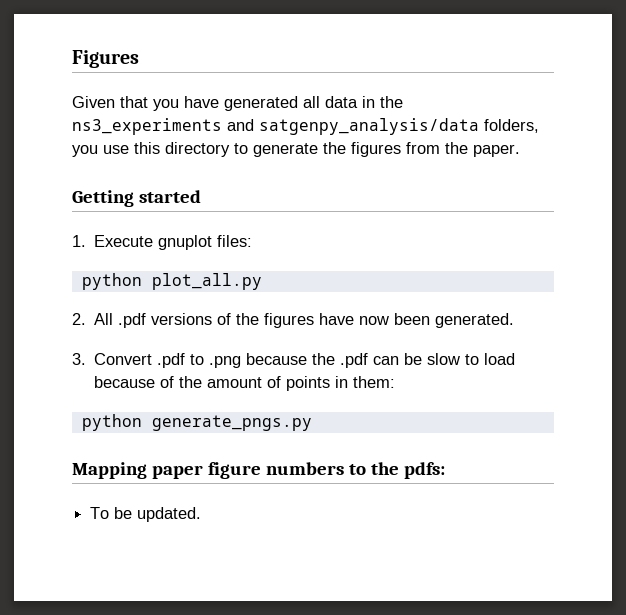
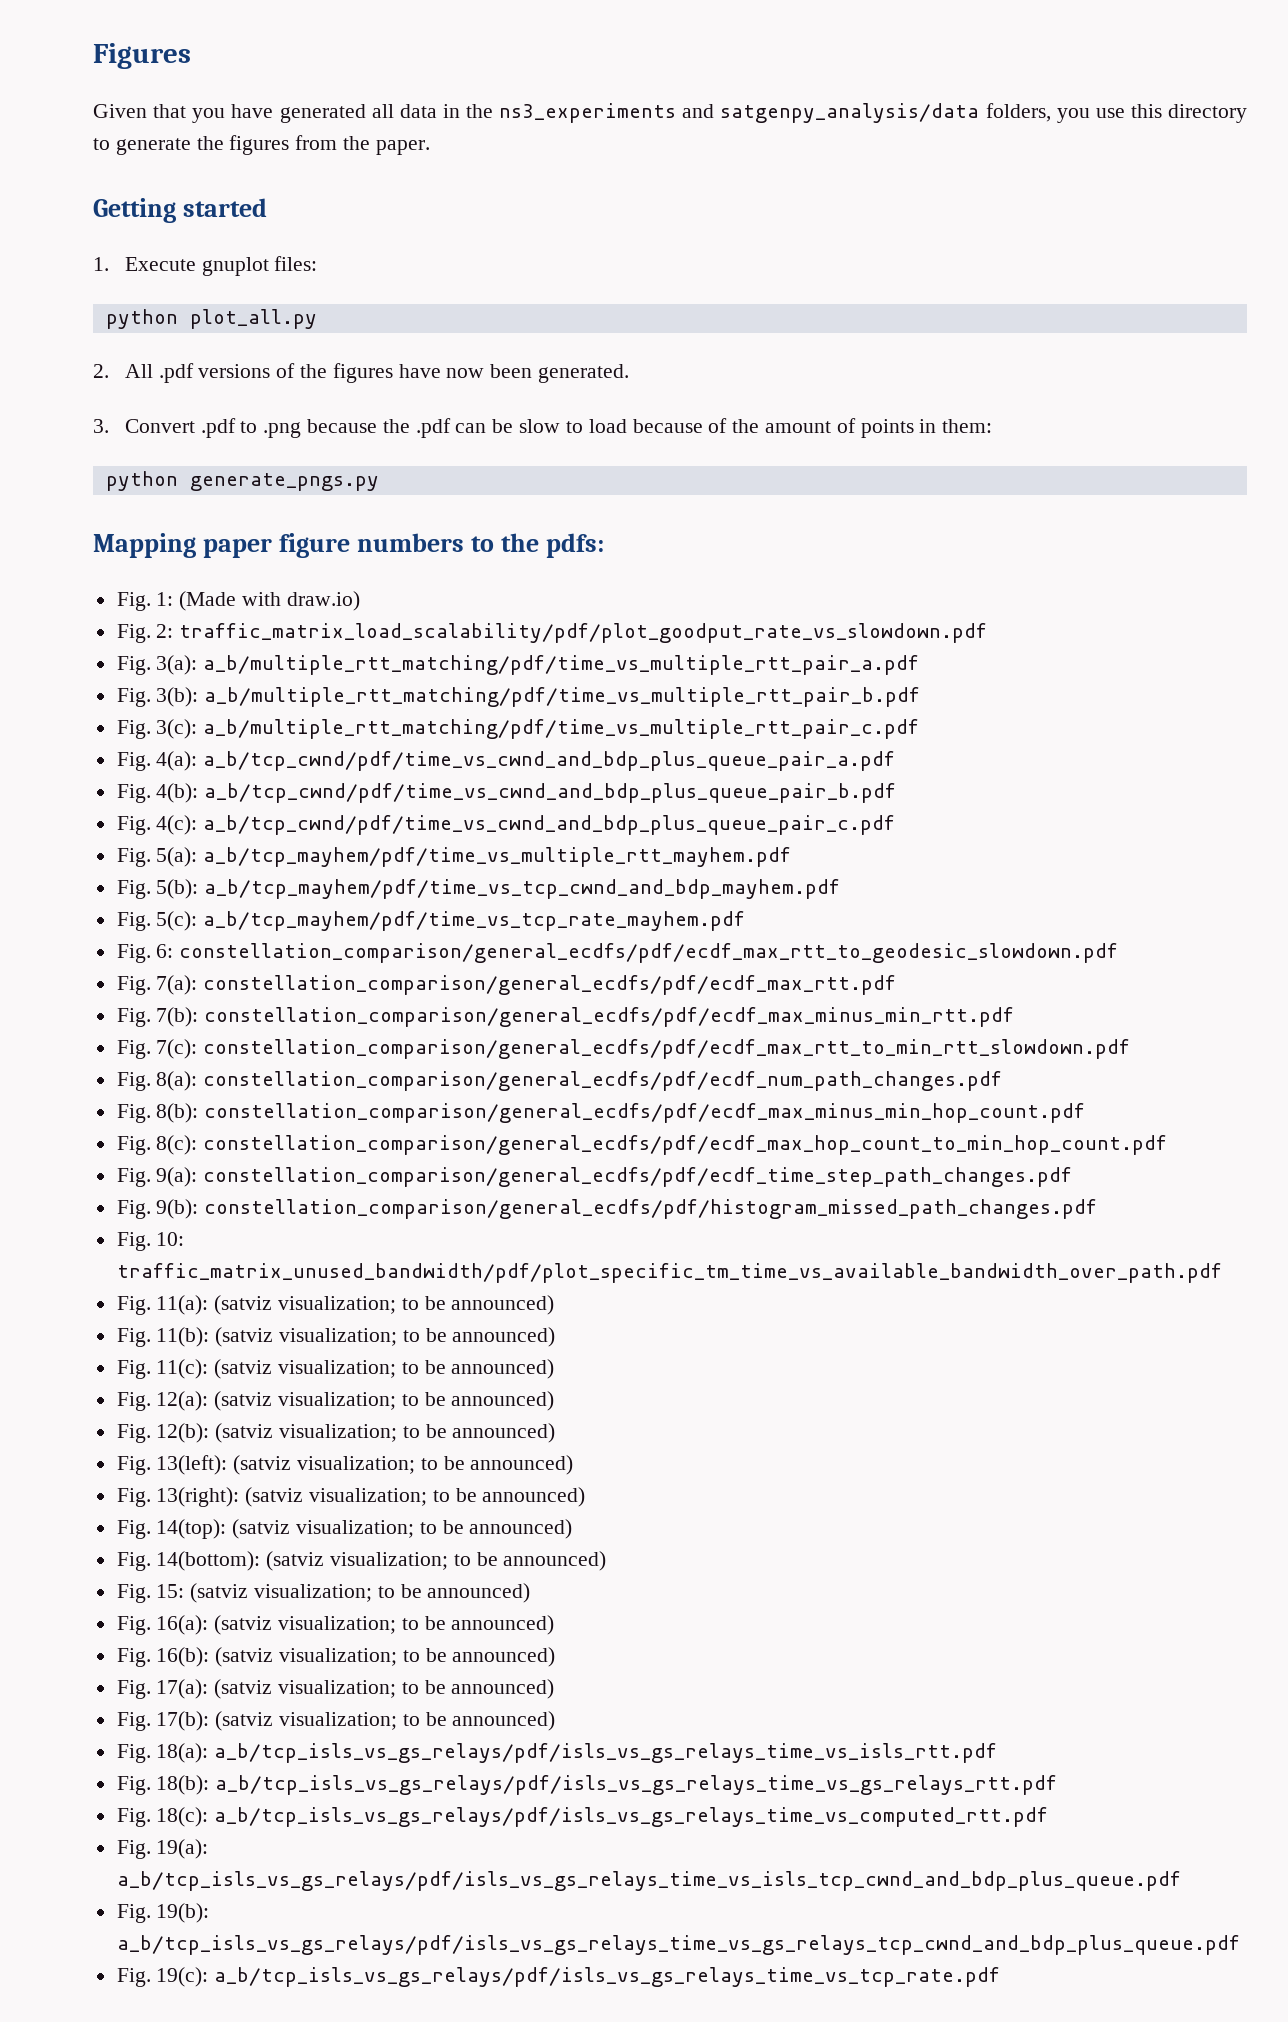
- To be updated.
+ Fig. 1: (Made with draw.io)
+ Fig. 2: traffic_matrix_load_scalability/pdf/plot_goodput_rate_vs_slowdown.pdf
+ Fig. 3(a): a_b/multiple_rtt_matching/pdf/time_vs_multiple_rtt_pair_a.pdf
+ Fig. 3(b): a_b/multiple_rtt_matching/pdf/time_vs_multiple_rtt_pair_b.pdf
+ Fig. 3(c): a_b/multiple_rtt_matching/pdf/time_vs_multiple_rtt_pair_c.pdf
+ Fig. 4(a): a_b/tcp_cwnd/pdf/time_vs_cwnd_and_bdp_plus_queue_pair_a.pdf
+ Fig. 4(b): a_b/tcp_cwnd/pdf/time_vs_cwnd_and_bdp_plus_queue_pair_b.pdf
+ Fig. 4(c): a_b/tcp_cwnd/pdf/time_vs_cwnd_and_bdp_plus_queue_pair_c.pdf
+ Fig. 5(a): a_b/tcp_mayhem/pdf/time_vs_multiple_rtt_mayhem.pdf
+ Fig. 5(b): a_b/tcp_mayhem/pdf/time_vs_tcp_cwnd_and_bdp_mayhem.pdf
+ Fig. 5(c): a_b/tcp_mayhem/pdf/time_vs_tcp_rate_mayhem.pdf
+ Fig. 6: constellation_comparison/general_ecdfs/pdf/ecdf_max_rtt_to_geodesic_slowdown.pdf
+ Fig. 7(a): constellation_comparison/general_ecdfs/pdf/ecdf_max_rtt.pdf
+ Fig. 7(b): constellation_comparison/general_ecdfs/pdf/ecdf_max_minus_min_rtt.pdf
+ Fig. 7(c): constellation_comparison/general_ecdfs/pdf/ecdf_max_rtt_to_min_rtt_slowdown.pdf
+ Fig. 8(a): constellation_comparison/general_ecdfs/pdf/ecdf_num_path_changes.pdf
+ Fig. 8(b): constellation_comparison/general_ecdfs/pdf/ecdf_max_minus_min_hop_count.pdf
+ Fig. 8(c): constellation_comparison/general_ecdfs/pdf/ecdf_max_hop_count_to_min_hop_count.pdf
+ Fig. 9(a): constellation_comparison/general_ecdfs/pdf/ecdf_time_step_path_changes.pdf
+ Fig. 9(b): constellation_comparison/general_ecdfs/pdf/histogram_missed_path_changes.pdf
+ Fig. 10: traffic_matrix_unused_bandwidth/pdf/plot_specific_tm_time_vs_available_bandwidth_over_path.pdf
+ Fig. 11(a): (satviz visualization; to be announced)
+ Fig. 11(b): (satviz visualization; to be announced)
+ Fig. 11(c): (satviz visualization; to be announced)
+ Fig. 12(a): (satviz visualization; to be announced)
+ Fig. 12(b): (satviz visualization; to be announced)
+ Fig. 13(left): (satviz visualization; to be announced)
+ Fig. 13(right): (satviz visualization; to be announced)
+ Fig. 14(top): (satviz visualization; to be announced)
+ Fig. 14(bottom): (satviz visualization; to be announced)
+ Fig. 15: (satviz visualization; to be announced)
+ Fig. 16(a): (satviz visualization; to be announced)
+ Fig. 16(b): (satviz visualization; to be announced)
+ Fig. 17(a): (satviz visualization; to be announced)
+ Fig. 17(b): (satviz visualization; to be announced)
+ Fig. 18(a): a_b/tcp_isls_vs_gs_relays/pdf/isls_vs_gs_relays_time_vs_isls_rtt.pdf
+ Fig. 18(b): a_b/tcp_isls_vs_gs_relays/pdf/isls_vs_gs_relays_time_vs_gs_relays_rtt.pdf
+ Fig. 18(c): a_b/tcp_isls_vs_gs_relays/pdf/isls_vs_gs_relays_time_vs_computed_rtt.pdf
+ Fig. 19(a): a_b/tcp_isls_vs_gs_relays/pdf/isls_vs_gs_relays_time_vs_isls_tcp_cwnd_and_bdp_plus_queue.pdf
+ Fig. 19(b): a_b/tcp_isls_vs_gs_relays/pdf/isls_vs_gs_relays_time_vs_gs_relays_tcp_cwnd_and_bdp_plus_queue.pdf
+ Fig. 19(c): a_b/tcp_isls_vs_gs_relays/pdf/isls_vs_gs_relays_time_vs_tcp_rate.pdf

